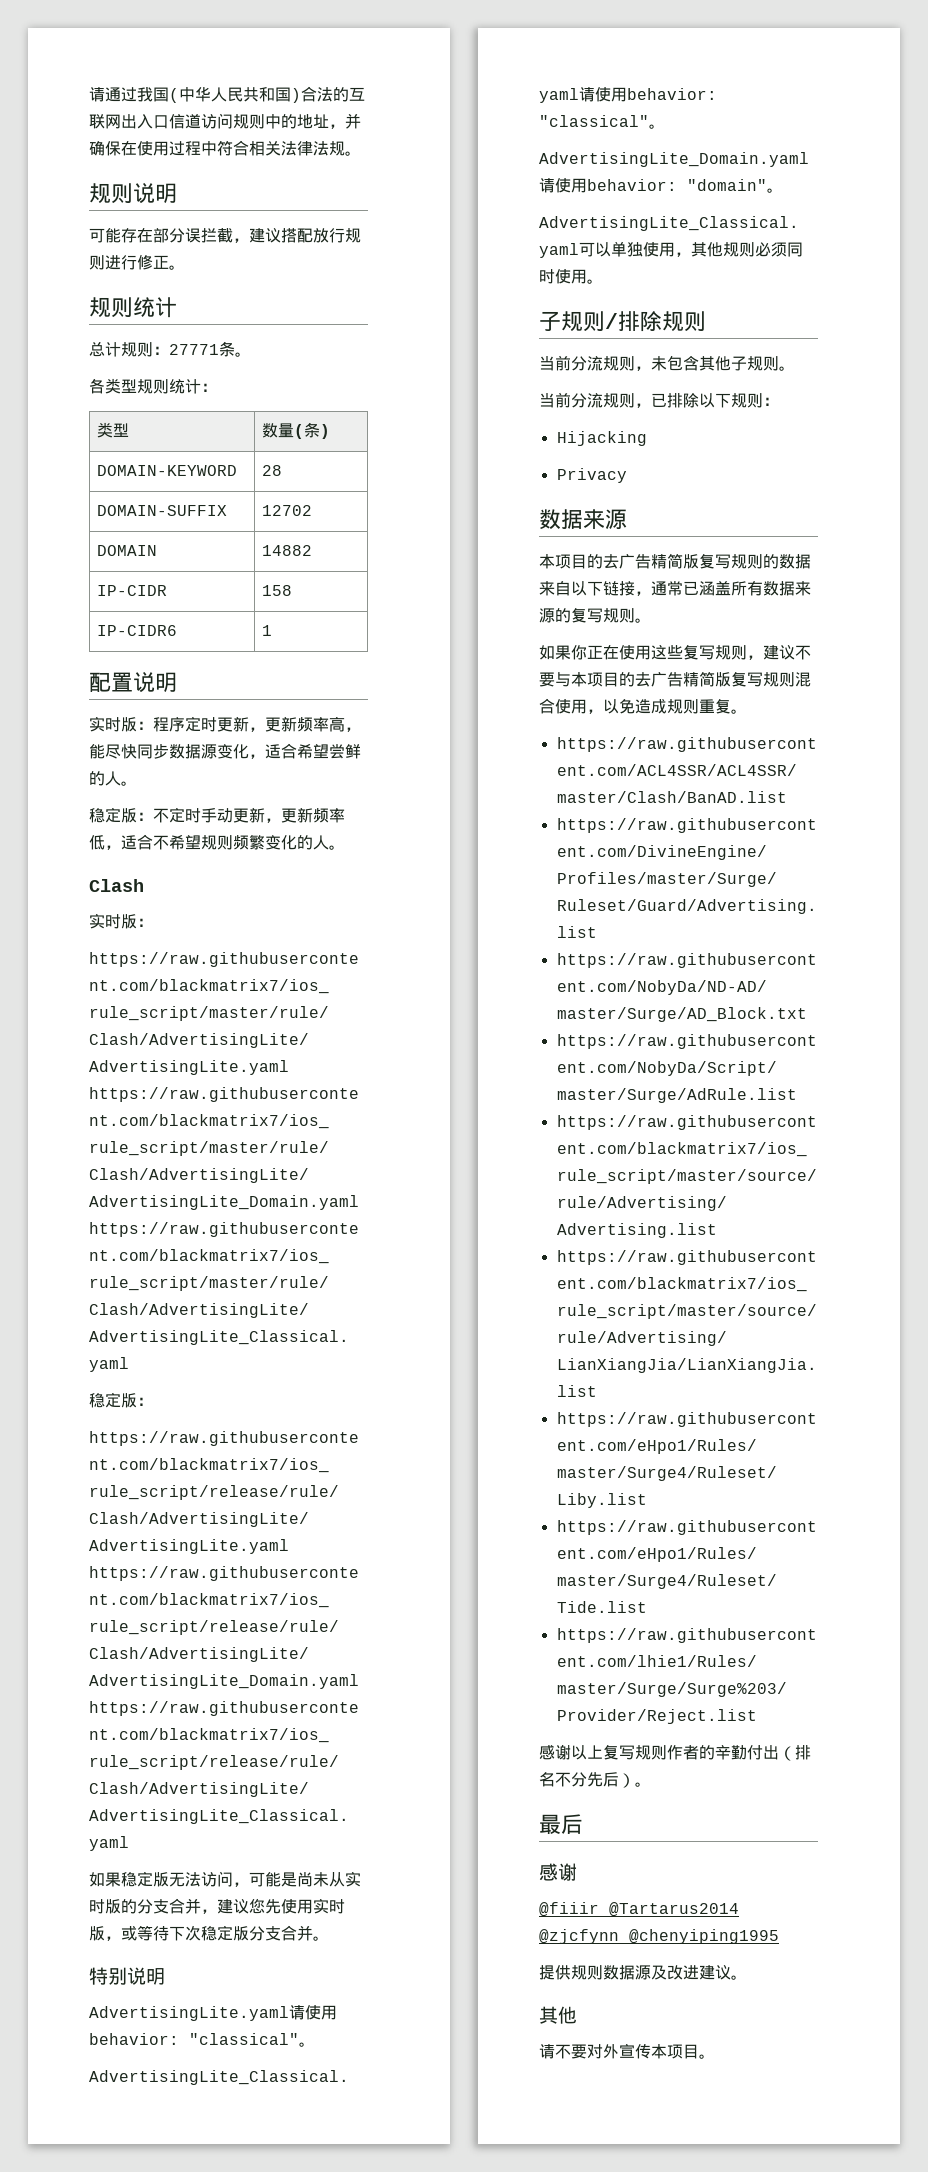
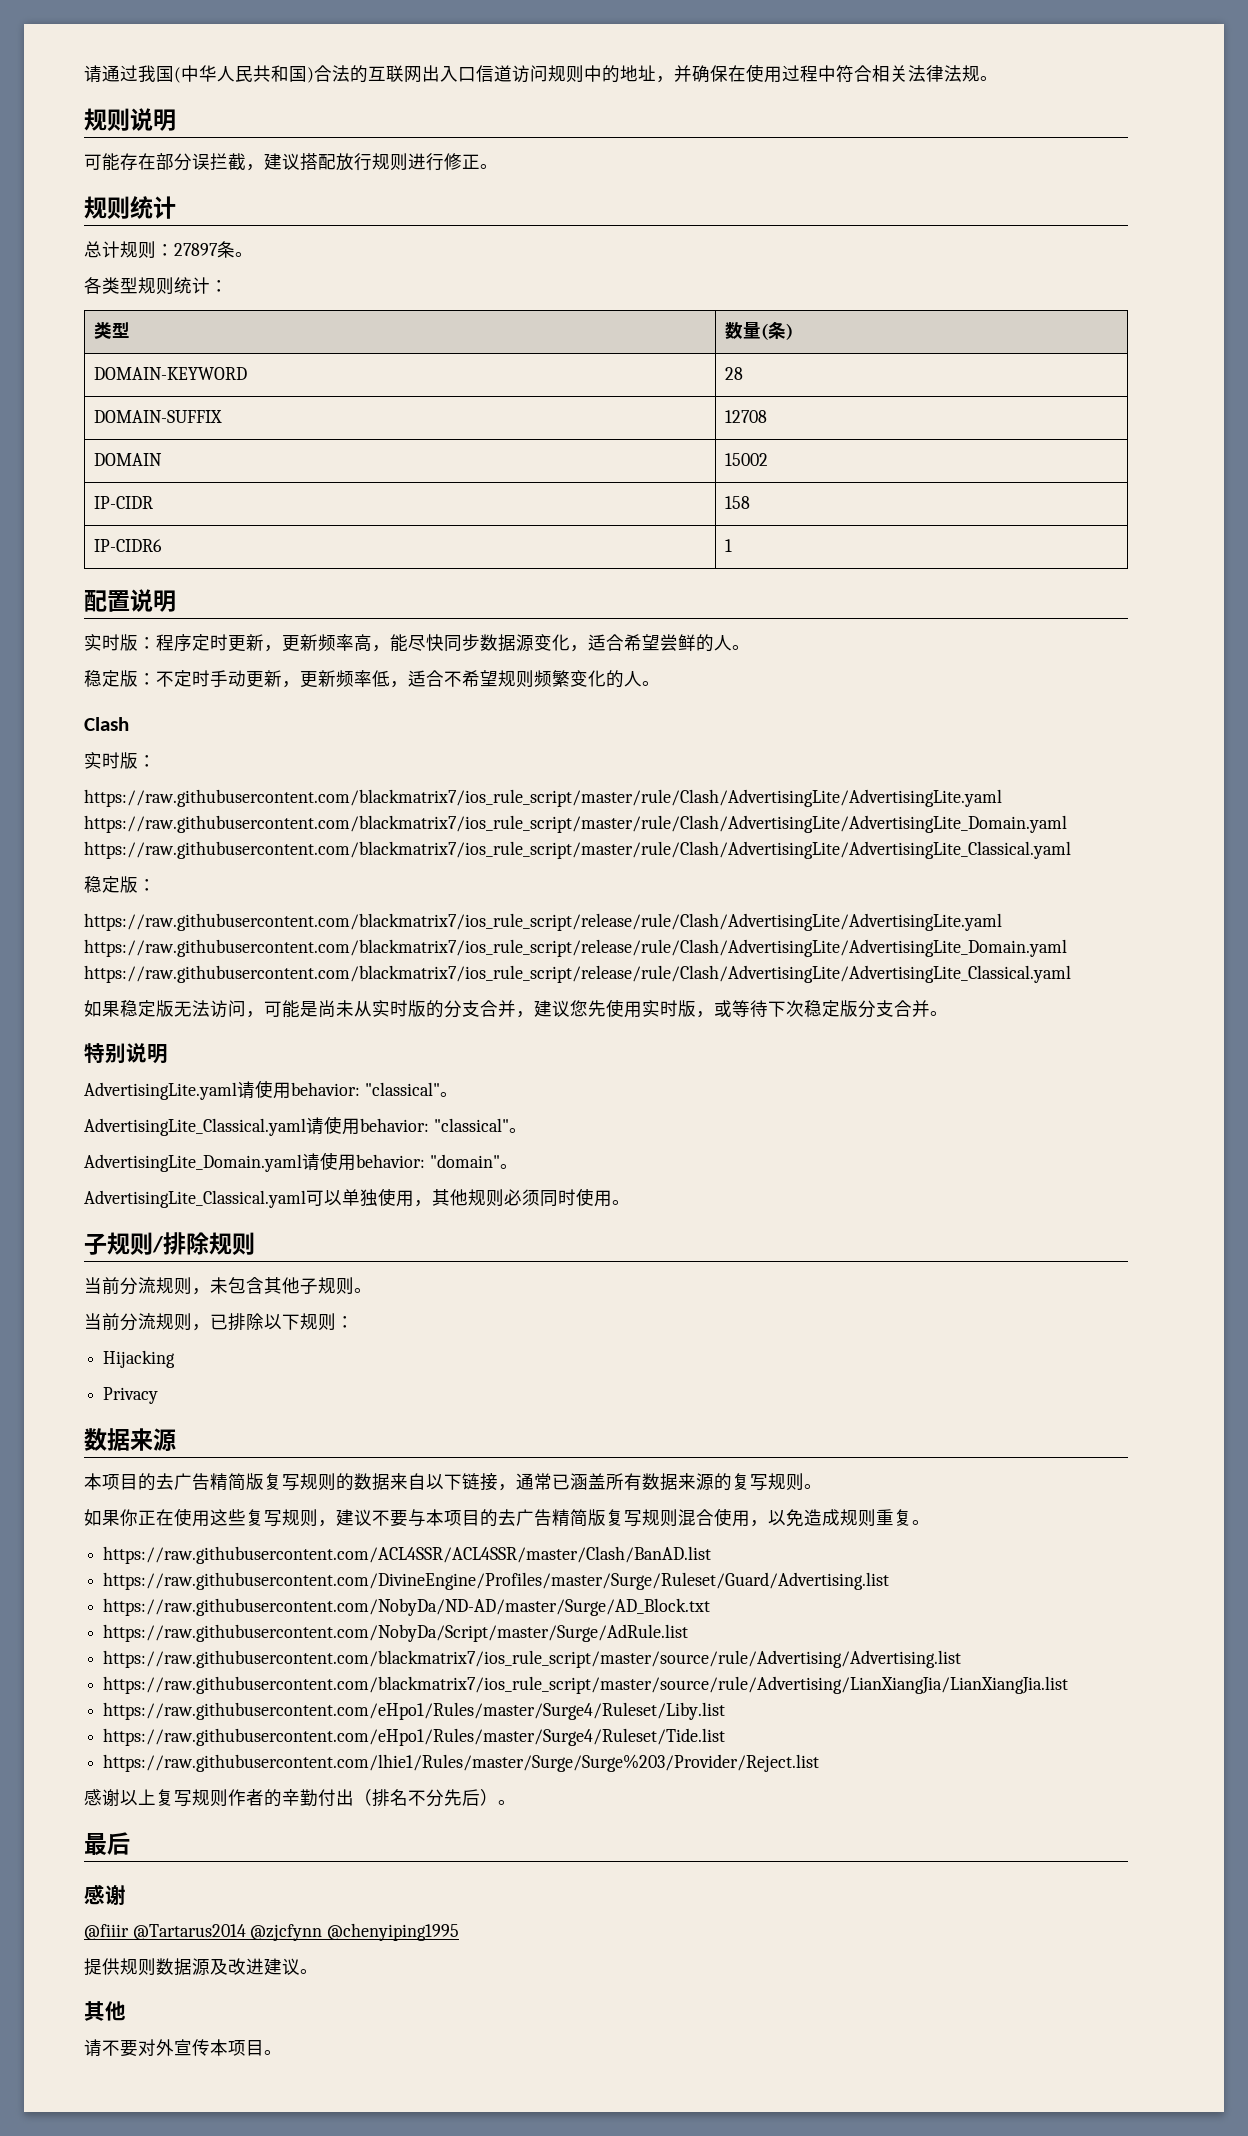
- 总计规则：27771条。
+ 总计规则：27897条。
- DOMAIN-SUFFIX | 12702
+ DOMAIN-SUFFIX | 12708
- DOMAIN | 14882
+ DOMAIN | 15002

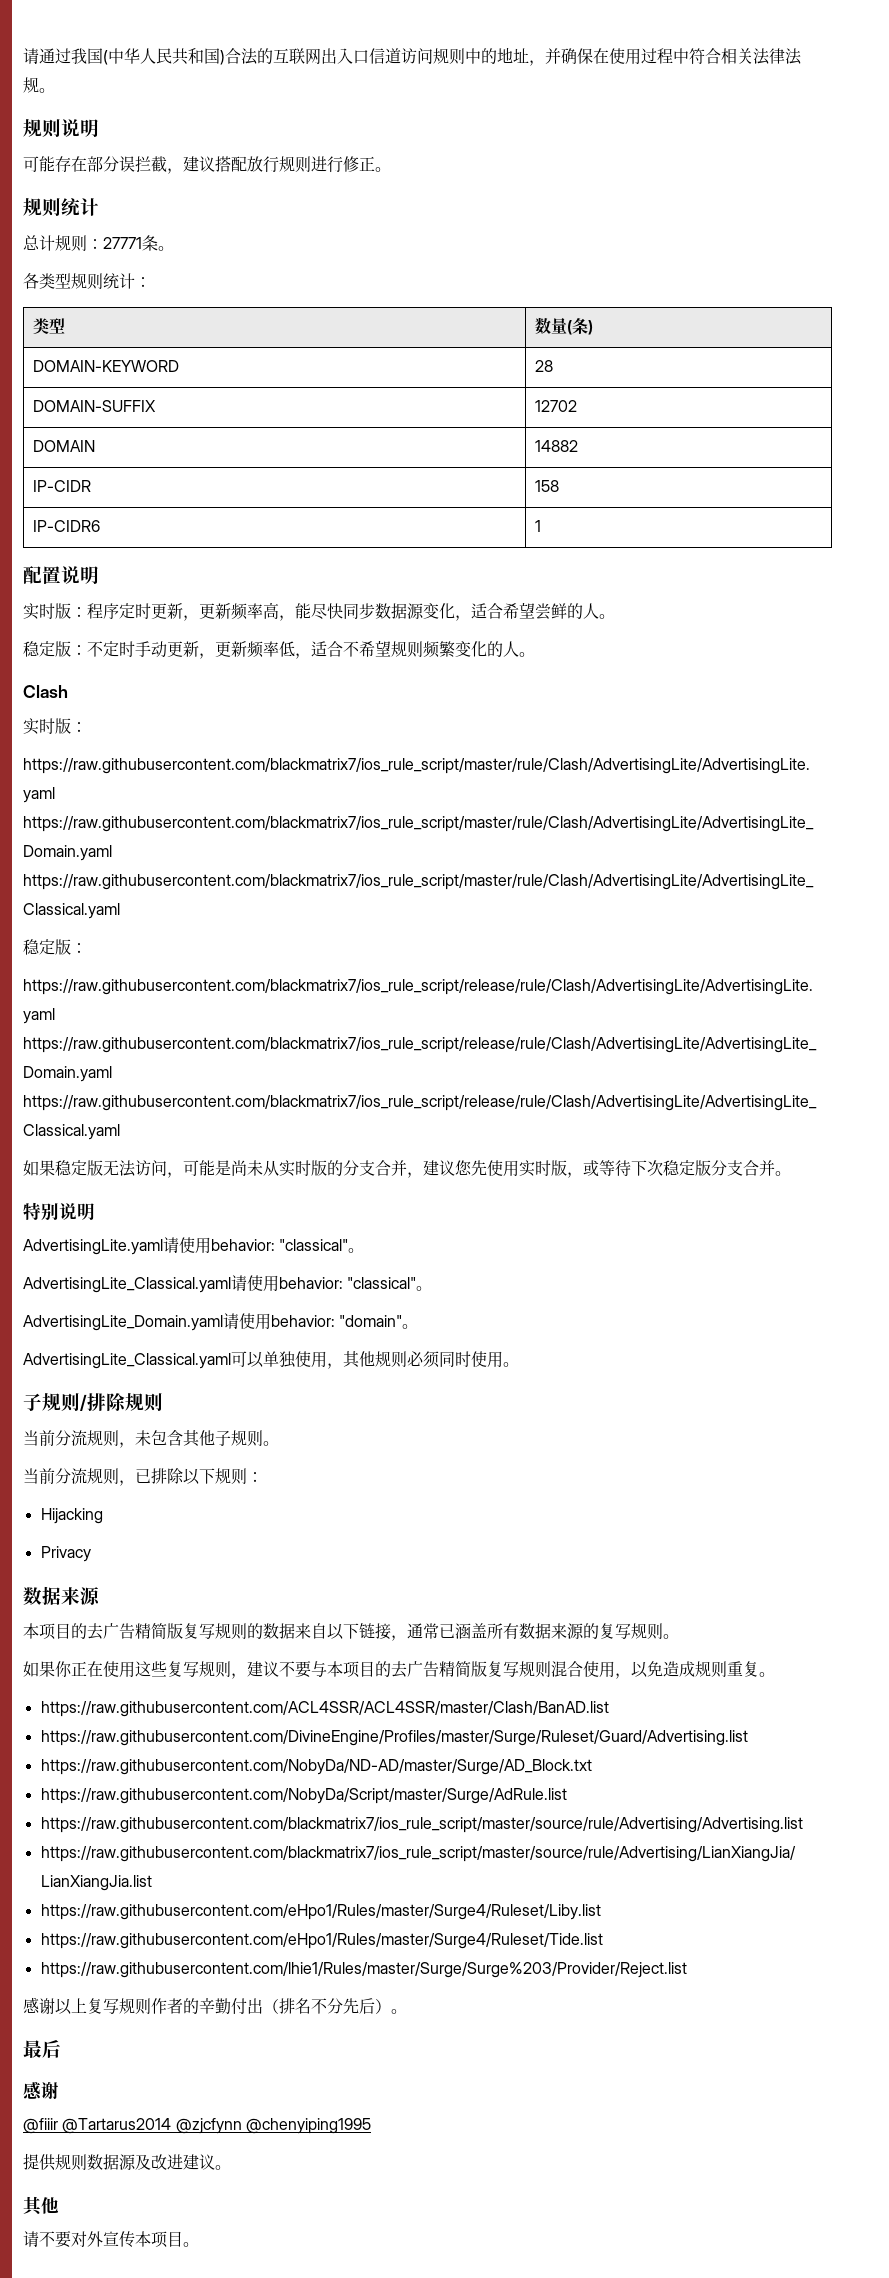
- 总计规则：27897条。
+ 总计规则：27771条。
- DOMAIN-SUFFIX | 12708
+ DOMAIN-SUFFIX | 12702
- DOMAIN | 15002
+ DOMAIN | 14882

